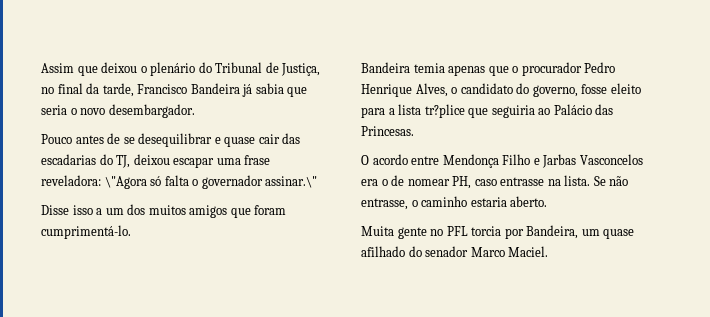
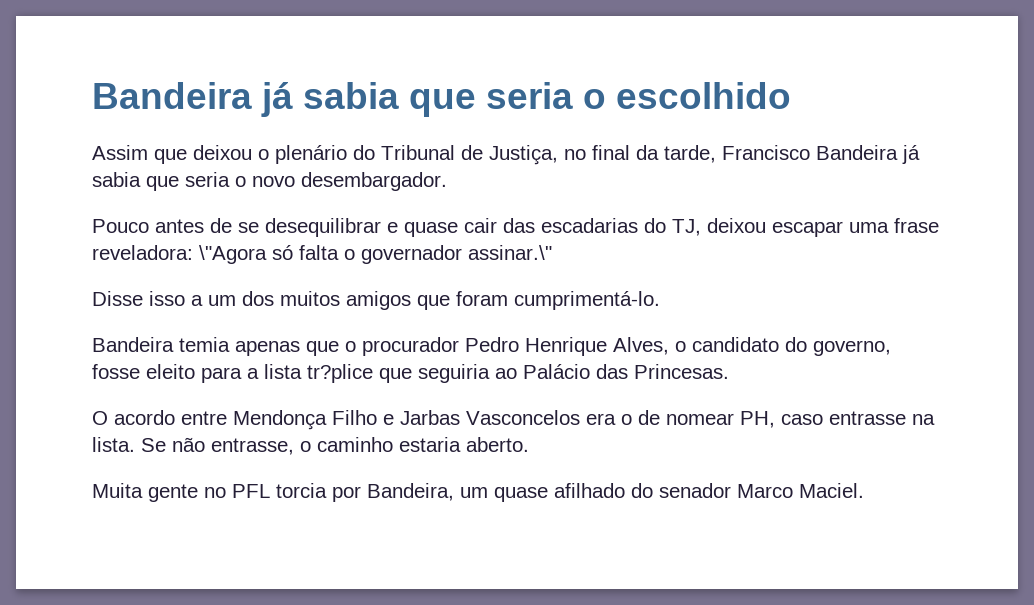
+ Bandeira já sabia que seria o escolhido

